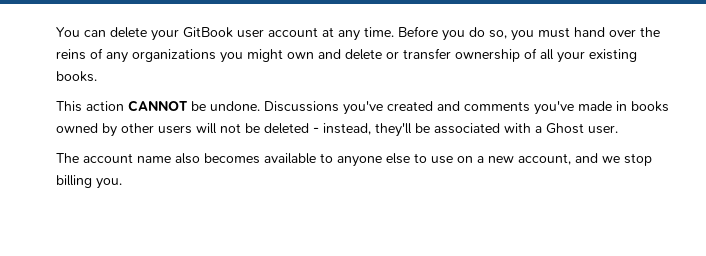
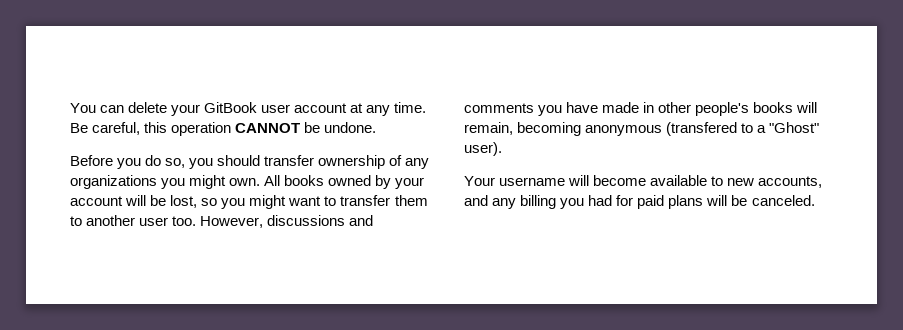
- You can delete your GitBook user account at any time. Before you do so, you must hand over the reins of any organizations you might own and delete or transfer ownership of all your existing books.
- This action CANNOT be undone. Discussions you've created and comments you've made in books owned by other users will not be deleted - instead, they'll be associated with a Ghost user.
- The account name also becomes available to anyone else to use on a new account, and we stop billing you.
+ You can delete your GitBook user account at any time. Be careful, this operation CANNOT be undone.
+ Before you do so, you should transfer ownership of any organizations you might own. All books owned by your account will be lost, so you might want to transfer them to another user too. However, discussions and comments you have made in other people's books will remain, becoming anonymous (transfered to a "Ghost" user).
+ Your username will become available to new accounts, and any billing you had for paid plans will be canceled.

